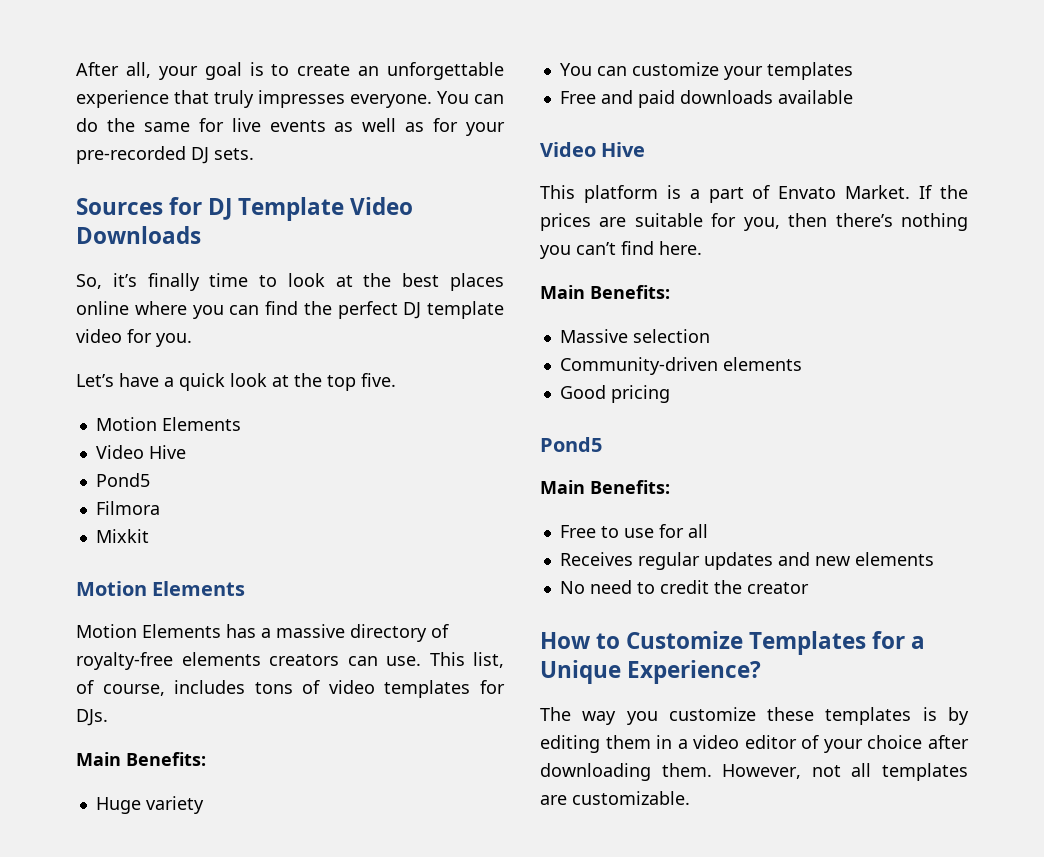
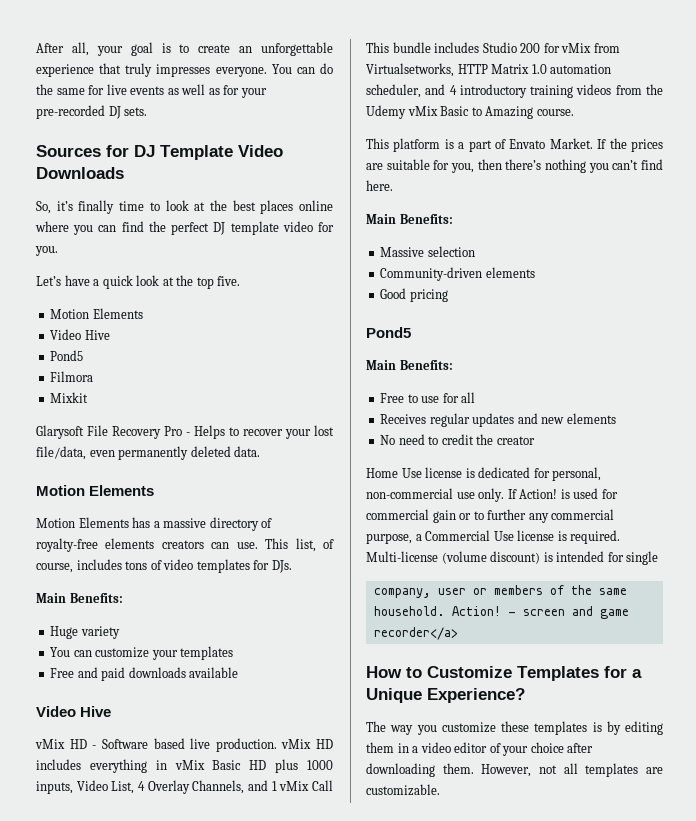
+ Glarysoft File Recovery Pro - Helps to recover your lost file/data, even permanently deleted data.
+ vMix HD - Software based live production. vMix HD includes everything in vMix Basic HD plus 1000 inputs, Video List, 4 Overlay Channels, and 1 vMix Call This bundle includes Studio 200 for vMix from Virtualsetworks, HTTP Matrix 1.0 automation scheduler, and 4 introductory training videos from the Udemy vMix Basic to Amazing course.
+ Home Use license is dedicated for personal, non-commercial use only. If Action! is used for commercial gain or to further any commercial purpose, a Commercial Use license is required. Multi-license (volume discount) is intended for single
+ company, user or members of the same household. Action! - screen and game recorder</a>

